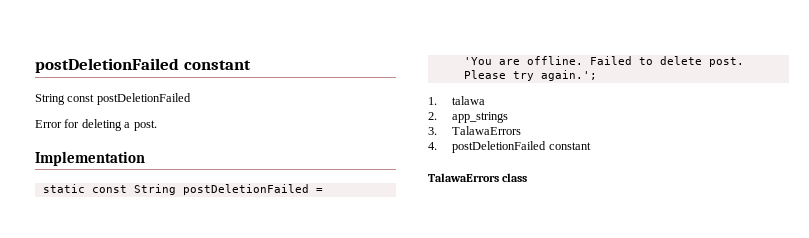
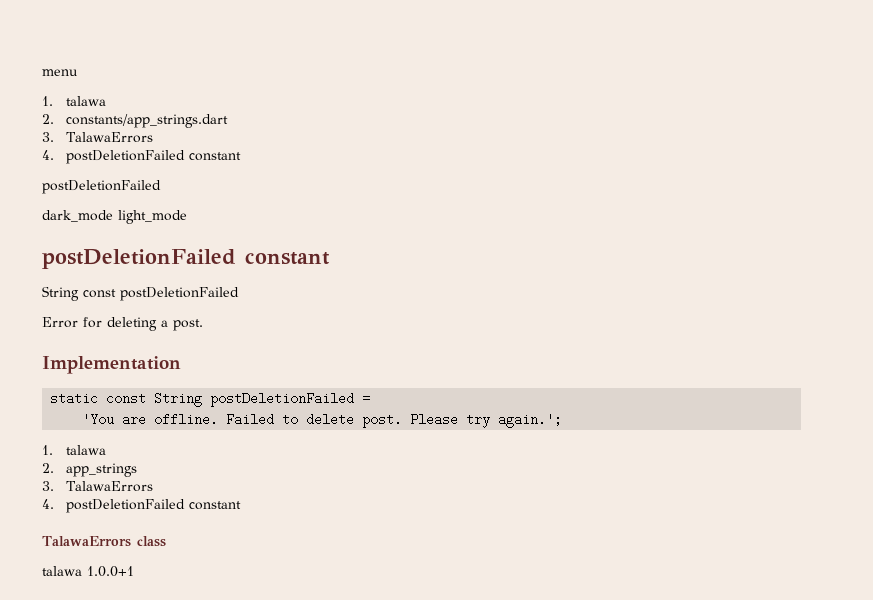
+ menu
+ 1. talawa
+ 2. constants/app_strings.dart
+ 3. TalawaErrors
+ 4. postDeletionFailed constant
+ postDeletionFailed
+ dark_mode light_mode
+ talawa 1.0.0+1

